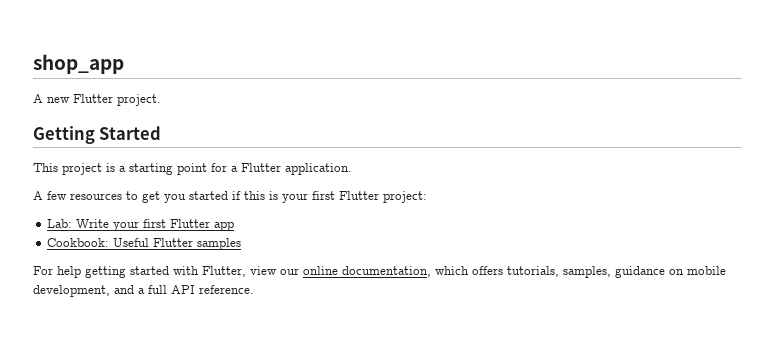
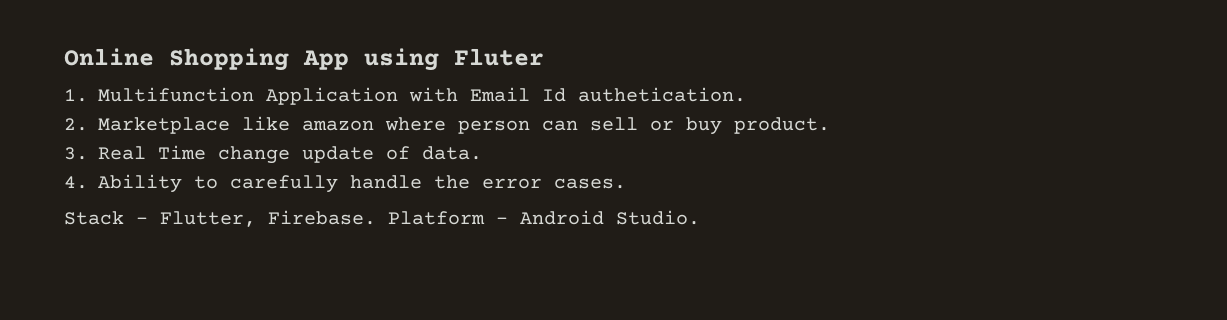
- shop_app
- A new Flutter project.
- Getting Started
- This project is a starting point for a Flutter application.
- A few resources to get you started if this is your first Flutter project:
- Lab: Write your first Flutter app
- Cookbook: Useful Flutter samples
- For help getting started with Flutter, view our online documentation, which offers tutorials, samples, guidance on mobile development, and a full API reference.
+ Online Shopping App using Fluter
+ 1. Multifunction Application with Email Id authetication.
+ 2. Marketplace like amazon where person can sell or buy product.
+ 3. Real Time change update of data.
+ 4. Ability to carefully handle the error cases.
+ Stack - Flutter, Firebase. Platform - Android Studio.

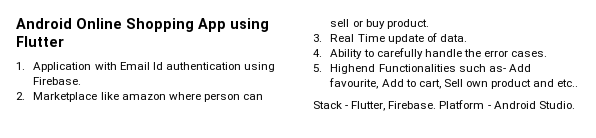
- Online Shopping App using Fluter
+ Android Online Shopping App using Flutter
- 1. Multifunction Application with Email Id authetication.
+ 1. Application with Email Id authentication using Firebase.
- 3. Real Time change update of data.
+ 3. Real Time update of data.
+ 5. Highend Functionalities such as- Add favourite, Add to cart, Sell own product and etc..

